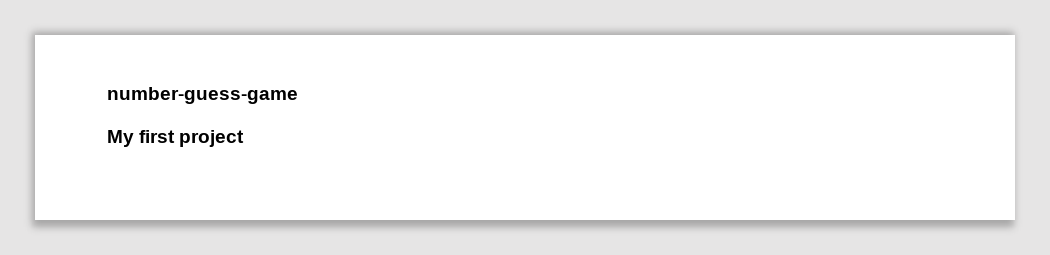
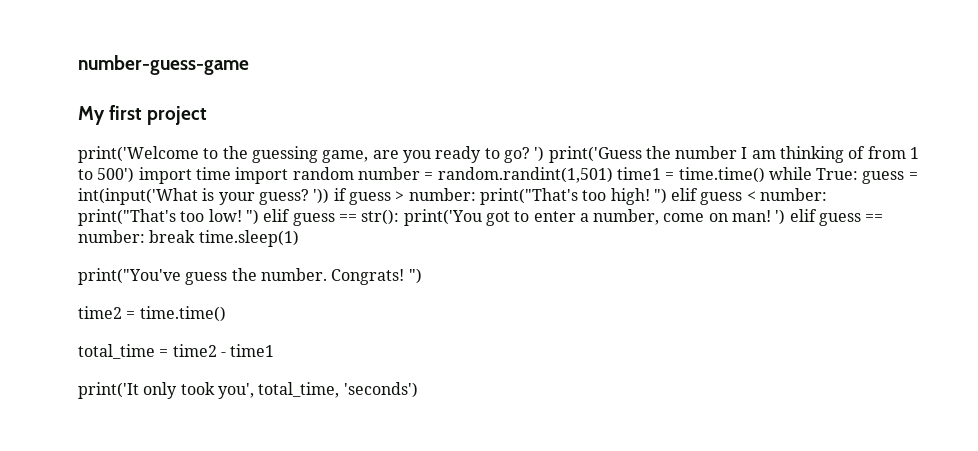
+ print('Welcome to the guessing game, are you ready to go? ') print('Guess the number I am thinking of from 1 to 500') import time import random number = random.randint(1,501) time1 = time.time() while True: guess = int(input('What is your guess? ')) if guess > number: print("That's too high! ") elif guess < number: print("That's too low! ") elif guess == str(): print('You got to enter a number, come on man! ') elif guess == number: break time.sleep(1)
+ print("You've guess the number. Congrats! ")
+ time2 = time.time()
+ total_time = time2 - time1
+ print('It only took you', total_time, 'seconds')

